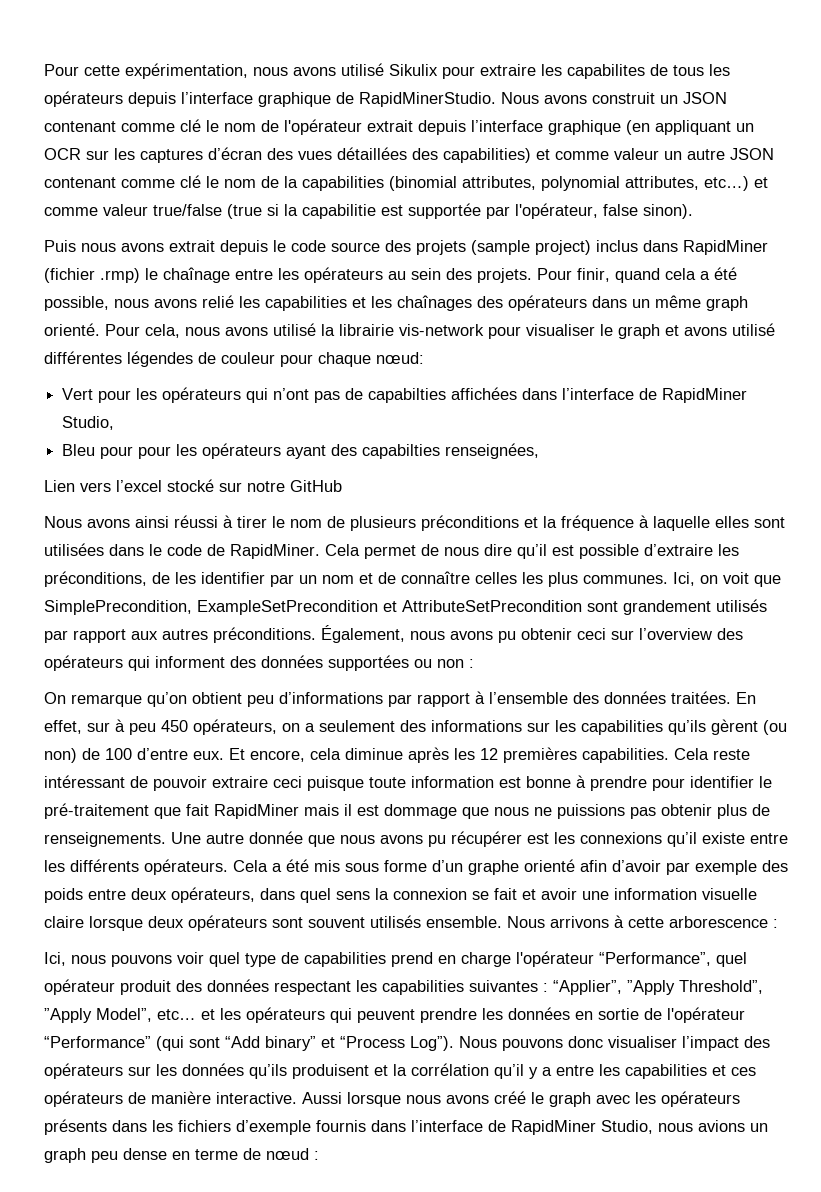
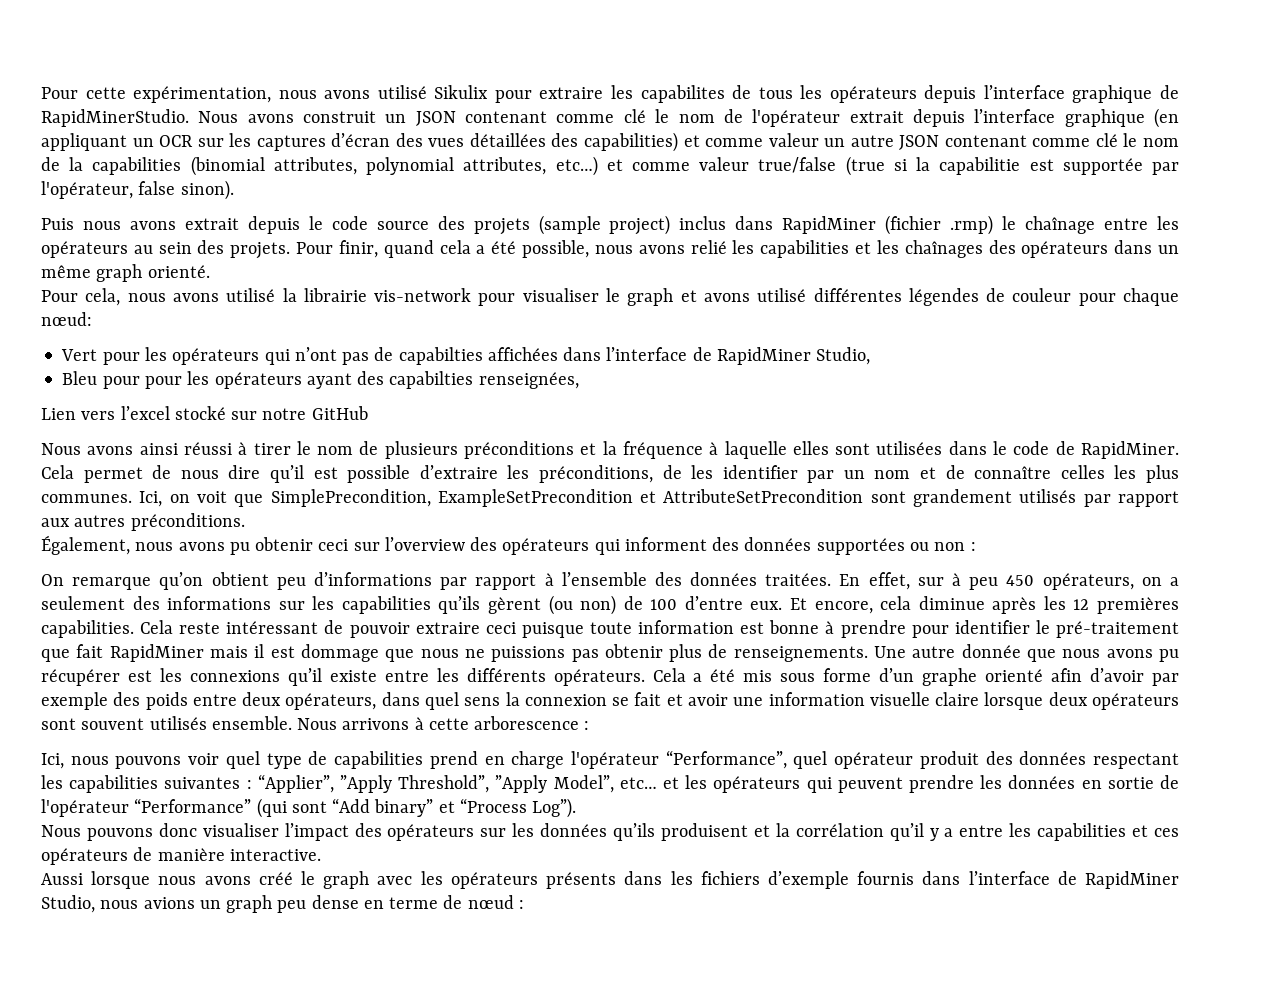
- Pour finir, quand cela a été possible, nous avons relié les capabilities et les chaînages des opérateurs dans un même graph orienté. Pour cela, nous avons utilisé la librairie vis-network pour visualiser le graph et avons utilisé différentes légendes de couleur pour chaque nœud:
+ Pour finir, quand cela a été possible, nous avons relié les capabilities et les chaînages des opérateurs dans un même graph orienté.
+ Pour cela, nous avons utilisé la librairie vis-network pour visualiser le graph et avons utilisé différentes légendes de couleur pour chaque nœud:
- Ici, on voit que SimplePrecondition, ExampleSetPrecondition et AttributeSetPrecondition sont grandement utilisés par rapport aux autres préconditions. Également, nous avons pu obtenir ceci sur l’overview des opérateurs qui informent des données supportées ou non :
+ Ici, on voit que SimplePrecondition, ExampleSetPrecondition et AttributeSetPrecondition sont grandement utilisés par rapport aux autres préconditions.
+ Également, nous avons pu obtenir ceci sur l’overview des opérateurs qui informent des données supportées ou non :
- “Applier”, ”Apply Threshold”, ”Apply Model”, etc… et les opérateurs qui peuvent prendre les données en sortie de l'opérateur “Performance” (qui sont “Add binary” et “Process Log”). Nous pouvons donc visualiser l’impact des opérateurs sur les données qu’ils produisent et la corrélation qu’il y a entre les capabilities et ces opérateurs de manière interactive. Aussi lorsque nous avons créé le graph avec les opérateurs présents dans les fichiers d’exemple fournis dans l’interface de RapidMiner Studio, nous avions un graph peu dense en terme de nœud :
+ “Applier”, ”Apply Threshold”, ”Apply Model”, etc… et les opérateurs qui peuvent prendre les données en sortie de l'opérateur “Performance” (qui sont “Add binary” et “Process Log”).
+ Nous pouvons donc visualiser l’impact des opérateurs sur les données qu’ils produisent et la corrélation qu’il y a entre les capabilities et ces opérateurs de manière interactive.
+ Aussi lorsque nous avons créé le graph avec les opérateurs présents dans les fichiers d’exemple fournis dans l’interface de RapidMiner Studio, nous avions un graph peu dense en terme de nœud :

